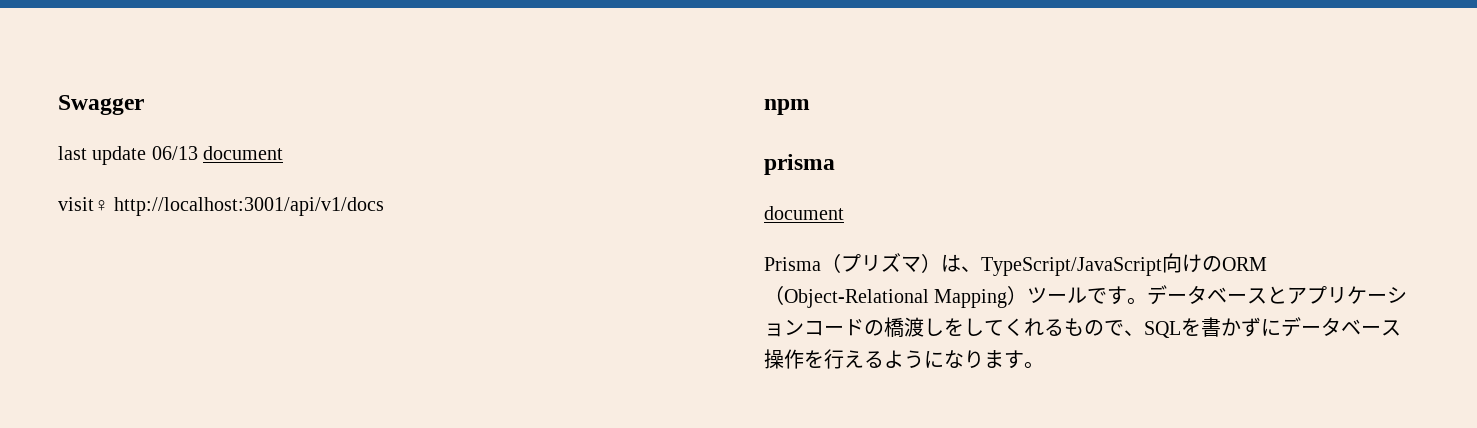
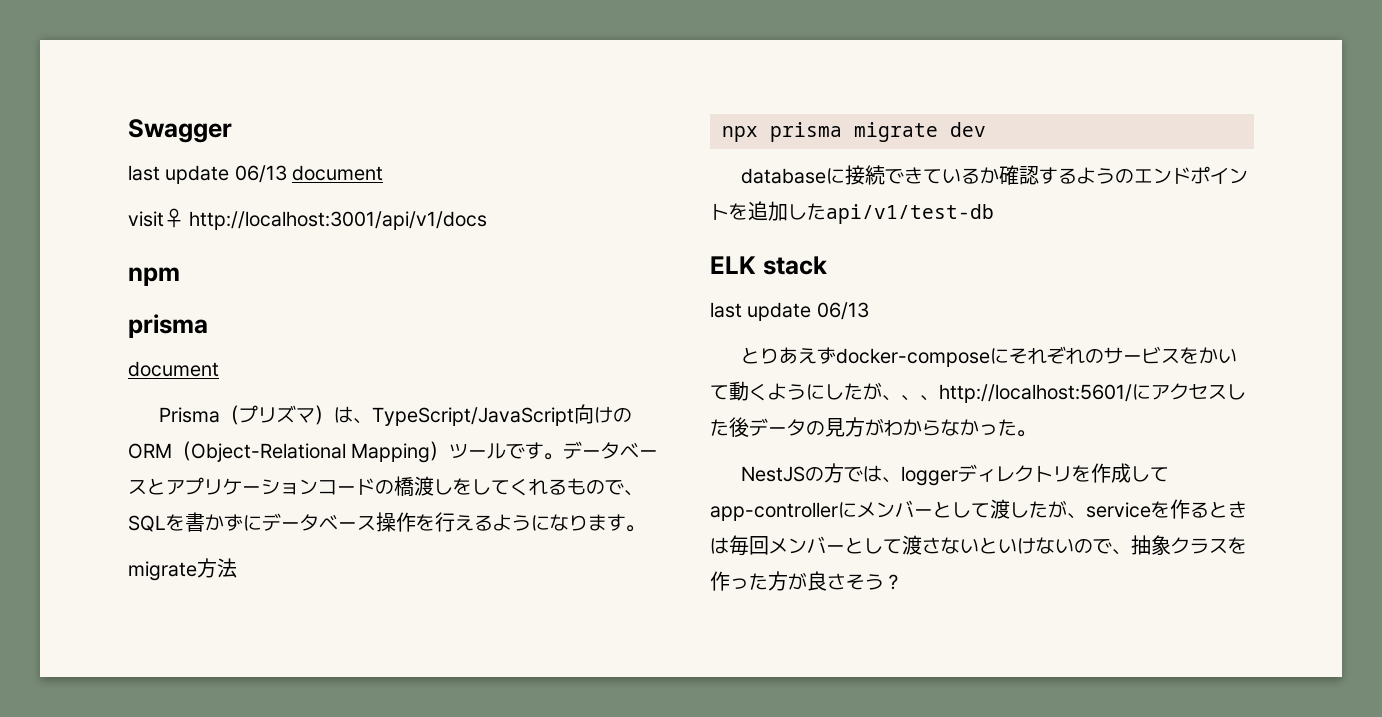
+ migrate方法
+ npx prisma migrate dev
+ databaseに接続できているか確認するようのエンドポイントを追加したapi/v1/test-db
+ ELK stack
+ last update 06/13
+ とりあえずdocker-composeにそれぞれのサービスをかいて動くようにしたが、、、http://localhost:5601/にアクセスした後データの見方がわからなかった。
+ NestJSの方では、loggerディレクトリを作成してapp-controllerにメンバーとして渡したが、serviceを作るときは毎回メンバーとして渡さないといけないので、抽象クラスを作った方が良さそう？

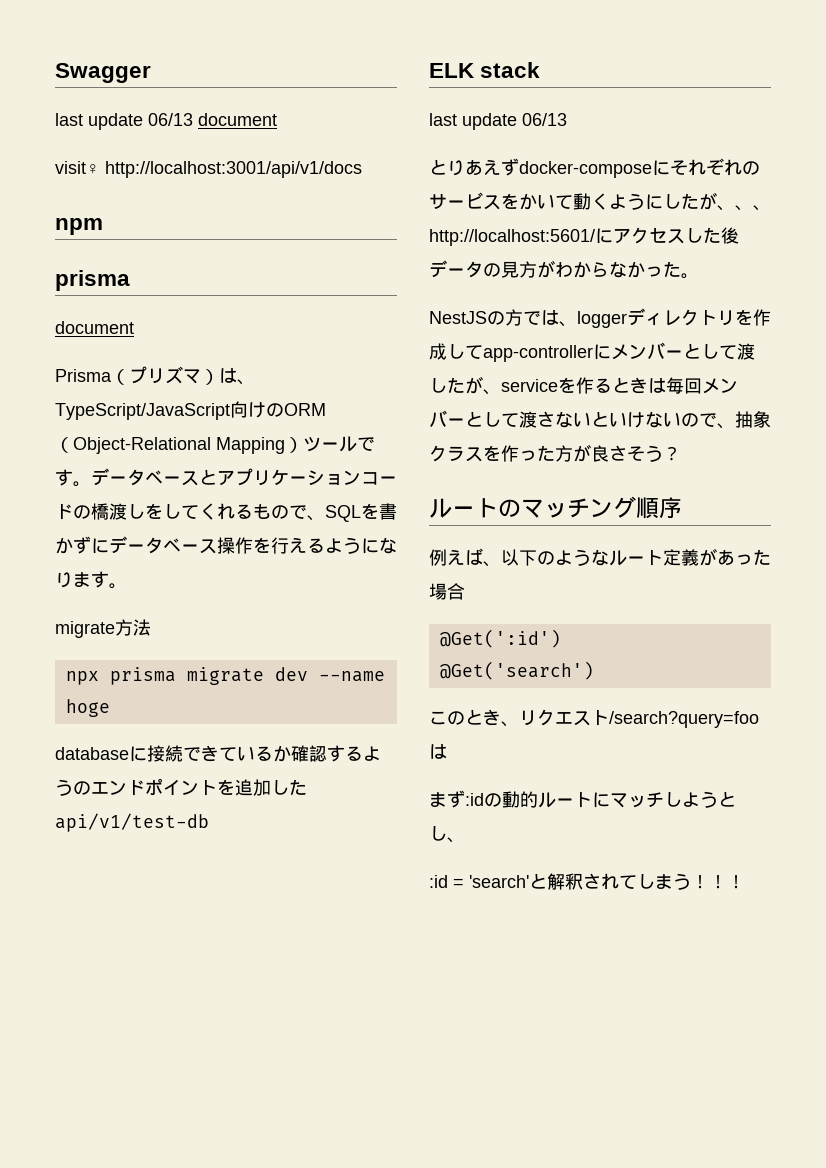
- npx prisma migrate dev
+ npx prisma migrate dev --name hoge
+ ルートのマッチング順序
+ 例えば、以下のようなルート定義があった場合
+ @Get(':id')
+ @Get('search')
+ このとき、リクエスト/search?query=fooは
+ まず:idの動的ルートにマッチしようとし、
+ :id = 'search'と解釈されてしまう！！！

